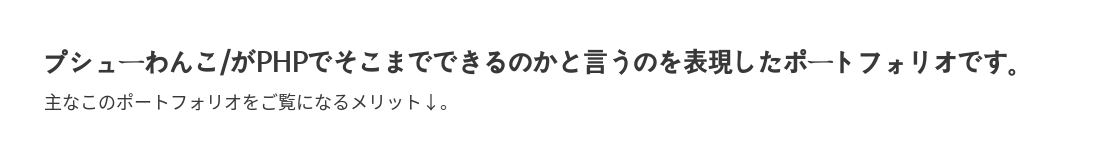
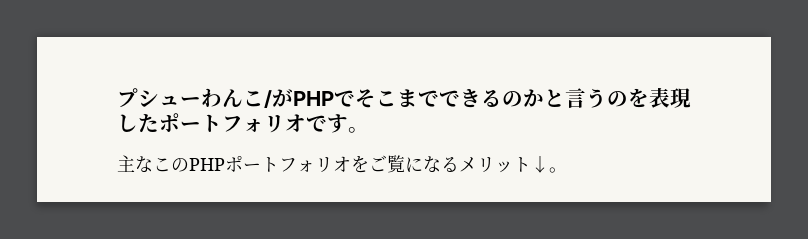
- 主なこのポートフォリオをご覧になるメリット↓。
+ 主なこのPHPポートフォリオをご覧になるメリット↓。

